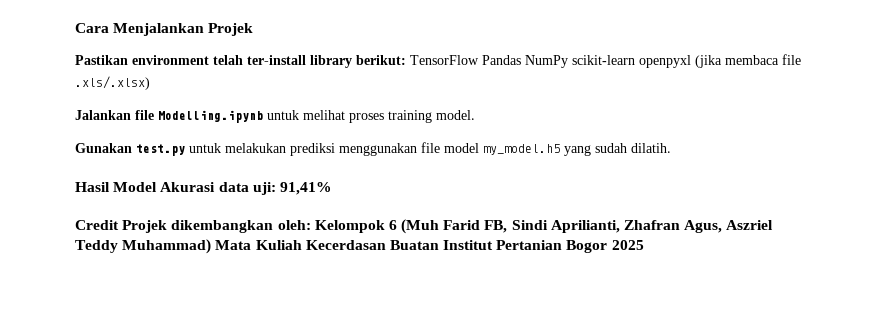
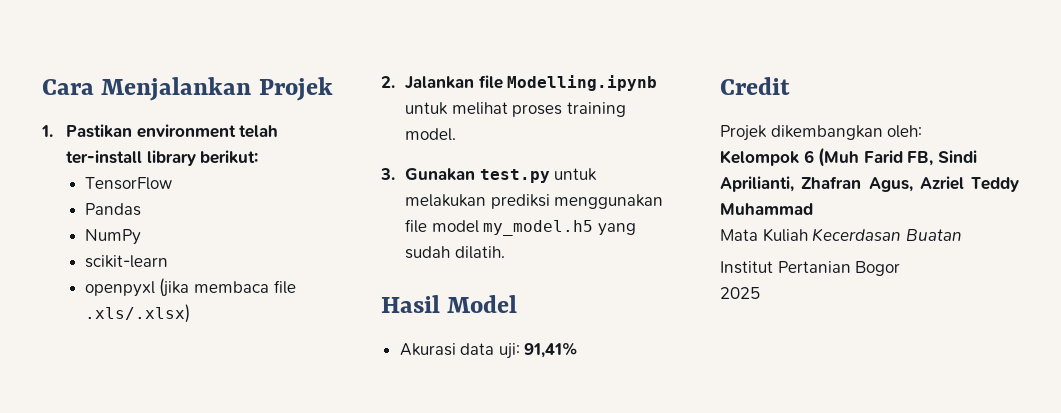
- Pastikan environment telah ter-install library berikut: TensorFlow Pandas NumPy scikit-learn openpyxl (jika membaca file .xls/.xlsx)
+ 1. Pastikan environment telah ter-install library berikut:
+ TensorFlow
+ Pandas
+ NumPy
+ scikit-learn
+ openpyxl (jika membaca file .xls/.xlsx)
- Jalankan file Modelling.ipynb untuk melihat proses training model.
+ 2. Jalankan file Modelling.ipynb untuk melihat proses training model.
- Gunakan test.py untuk melakukan prediksi menggunakan file model my_model.h5 yang sudah dilatih.
+ 3. Gunakan test.py untuk melakukan prediksi menggunakan file model my_model.h5 yang sudah dilatih.
- Hasil Model Akurasi data uji: 91,41%
+ Hasil Model
+ Akurasi data uji: 91,41%
- Credit Projek dikembangkan oleh: Kelompok 6 (Muh Farid FB, Sindi Aprilianti, Zhafran Agus, Aszriel Teddy Muhammad) Mata Kuliah Kecerdasan Buatan Institut Pertanian Bogor 2025
+ Credit
+ Projek dikembangkan oleh:
+ Kelompok 6 (Muh Farid FB, Sindi Aprilianti, Zhafran Agus, Azriel Teddy Muhammad
+ Mata Kuliah Kecerdasan Buatan
+ Institut Pertanian Bogor
+ 2025

